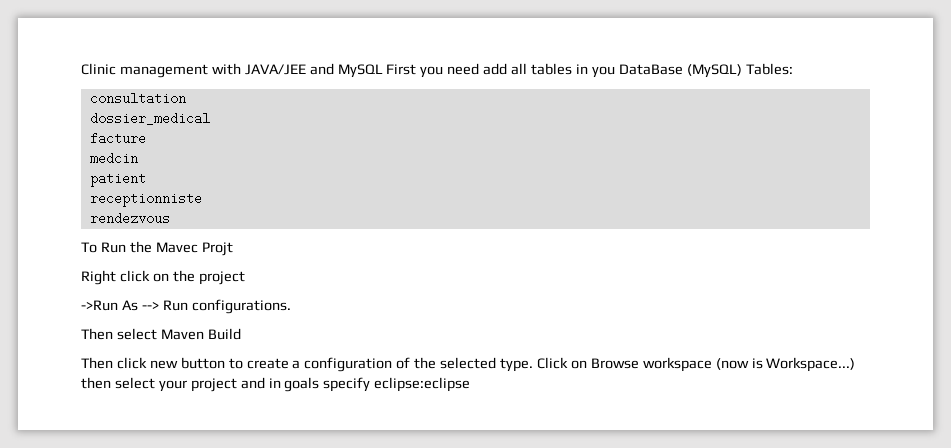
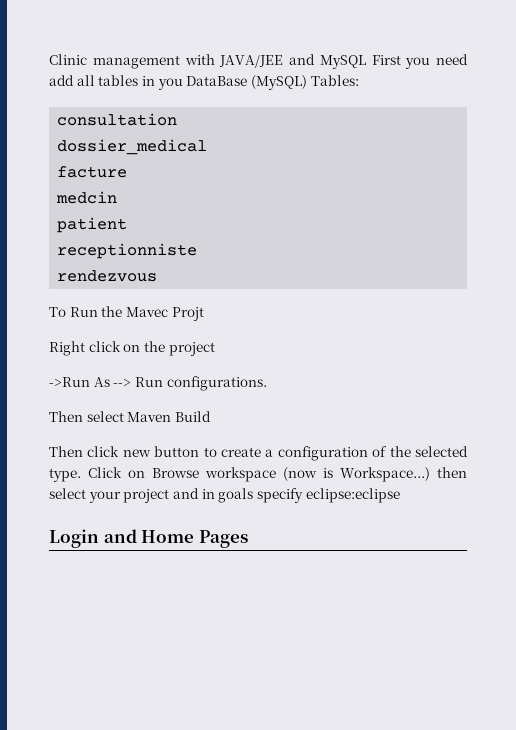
+ Login and Home Pages

